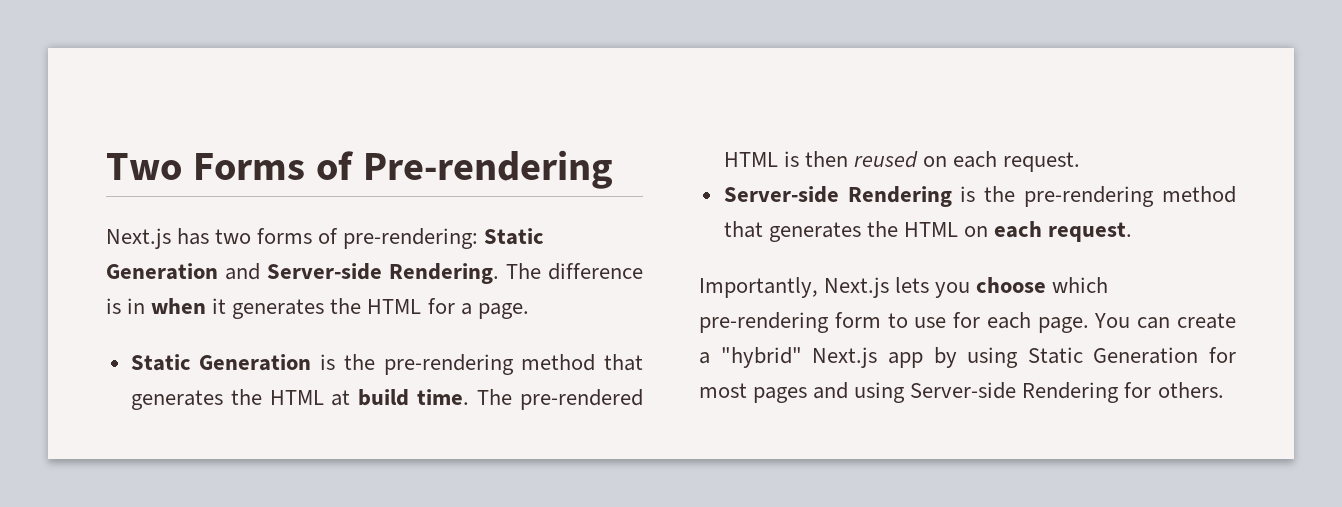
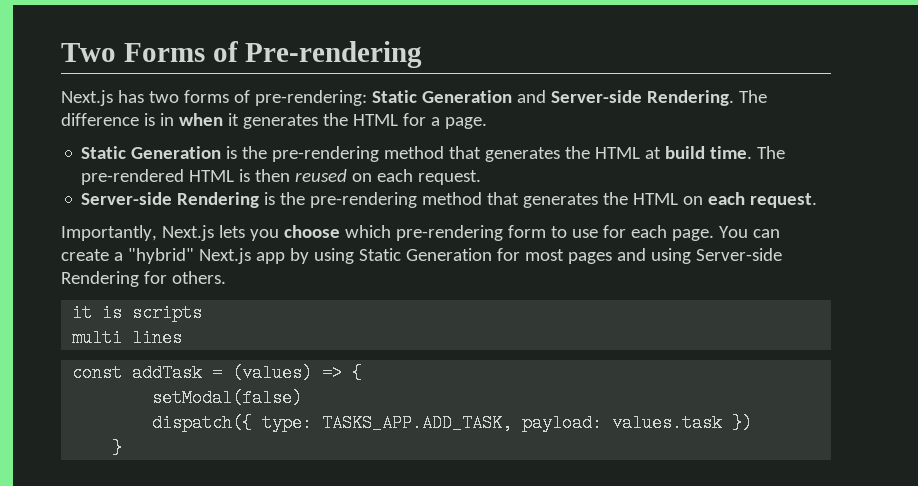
+ it is scripts
+ multi lines
+ const addTask = (values) => {
+ setModal(false)
+ dispatch({ type: TASKS_APP.ADD_TASK, payload: values.task })
+ }

